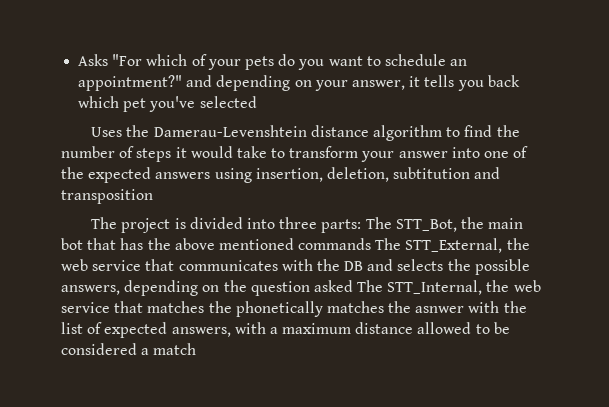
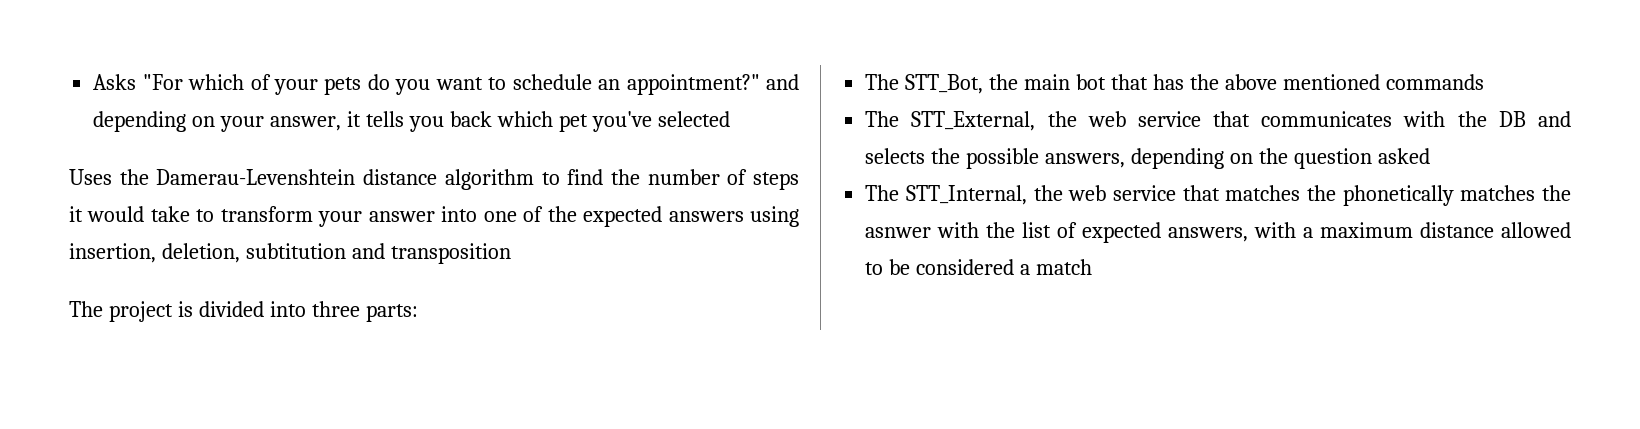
- The project is divided into three parts: The STT_Bot, the main bot that has the above mentioned commands The STT_External, the web service that communicates with the DB and selects the possible answers, depending on the question asked The STT_Internal, the web service that matches the phonetically matches the asnwer with the list of expected answers, with a maximum distance allowed to be considered a match
+ The project is divided into three parts:
+ The STT_Bot, the main bot that has the above mentioned commands
+ The STT_External, the web service that communicates with the DB and selects the possible answers, depending on the question asked
+ The STT_Internal, the web service that matches the phonetically matches the asnwer with the list of expected answers, with a maximum distance allowed to be considered a match

